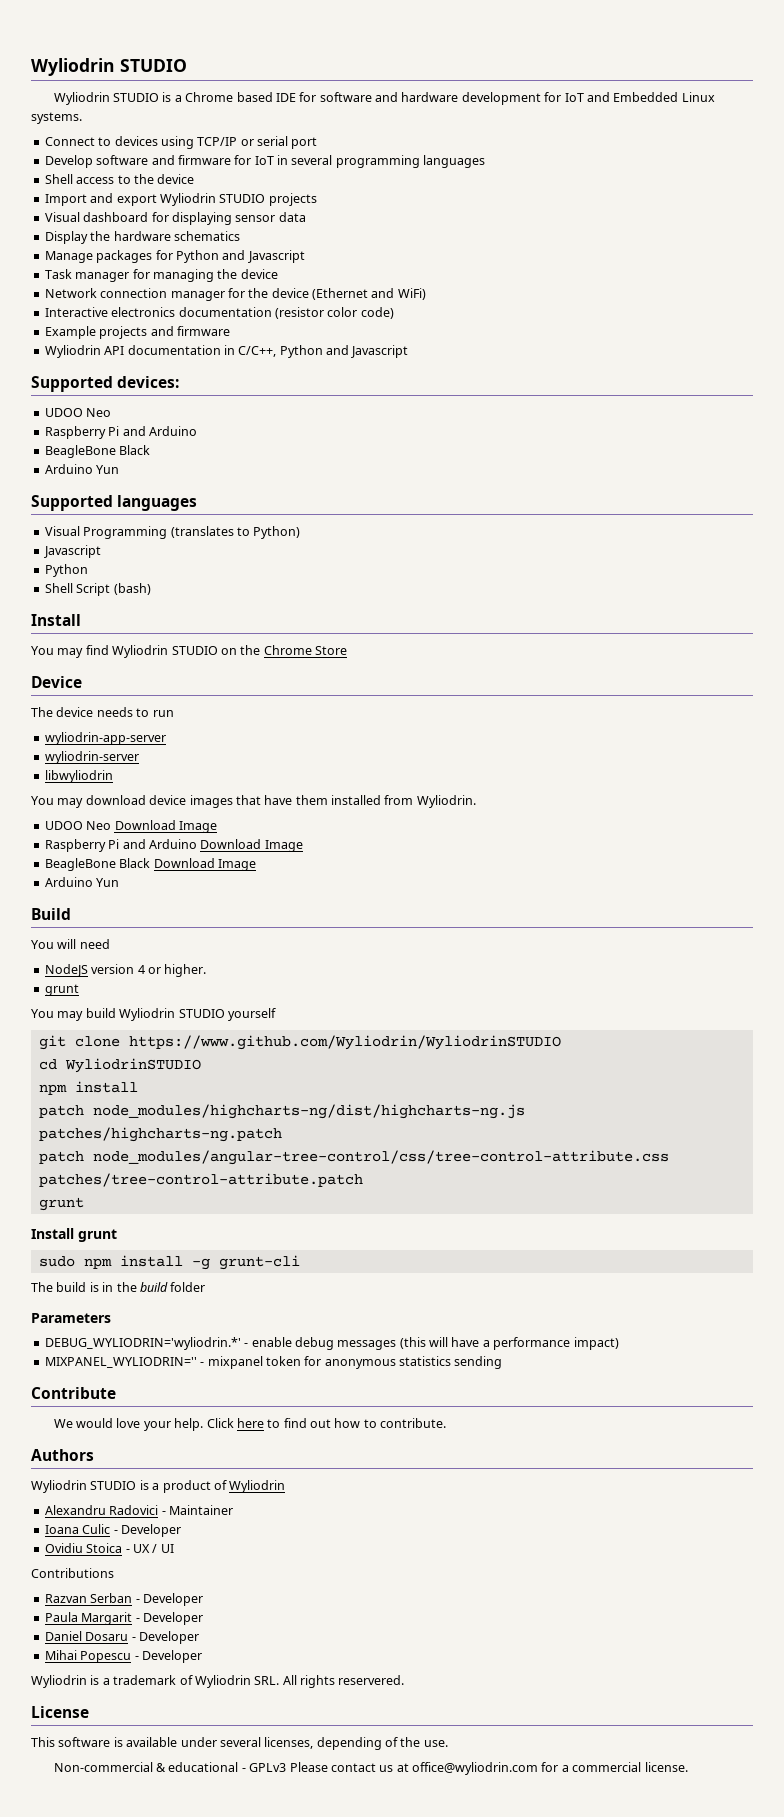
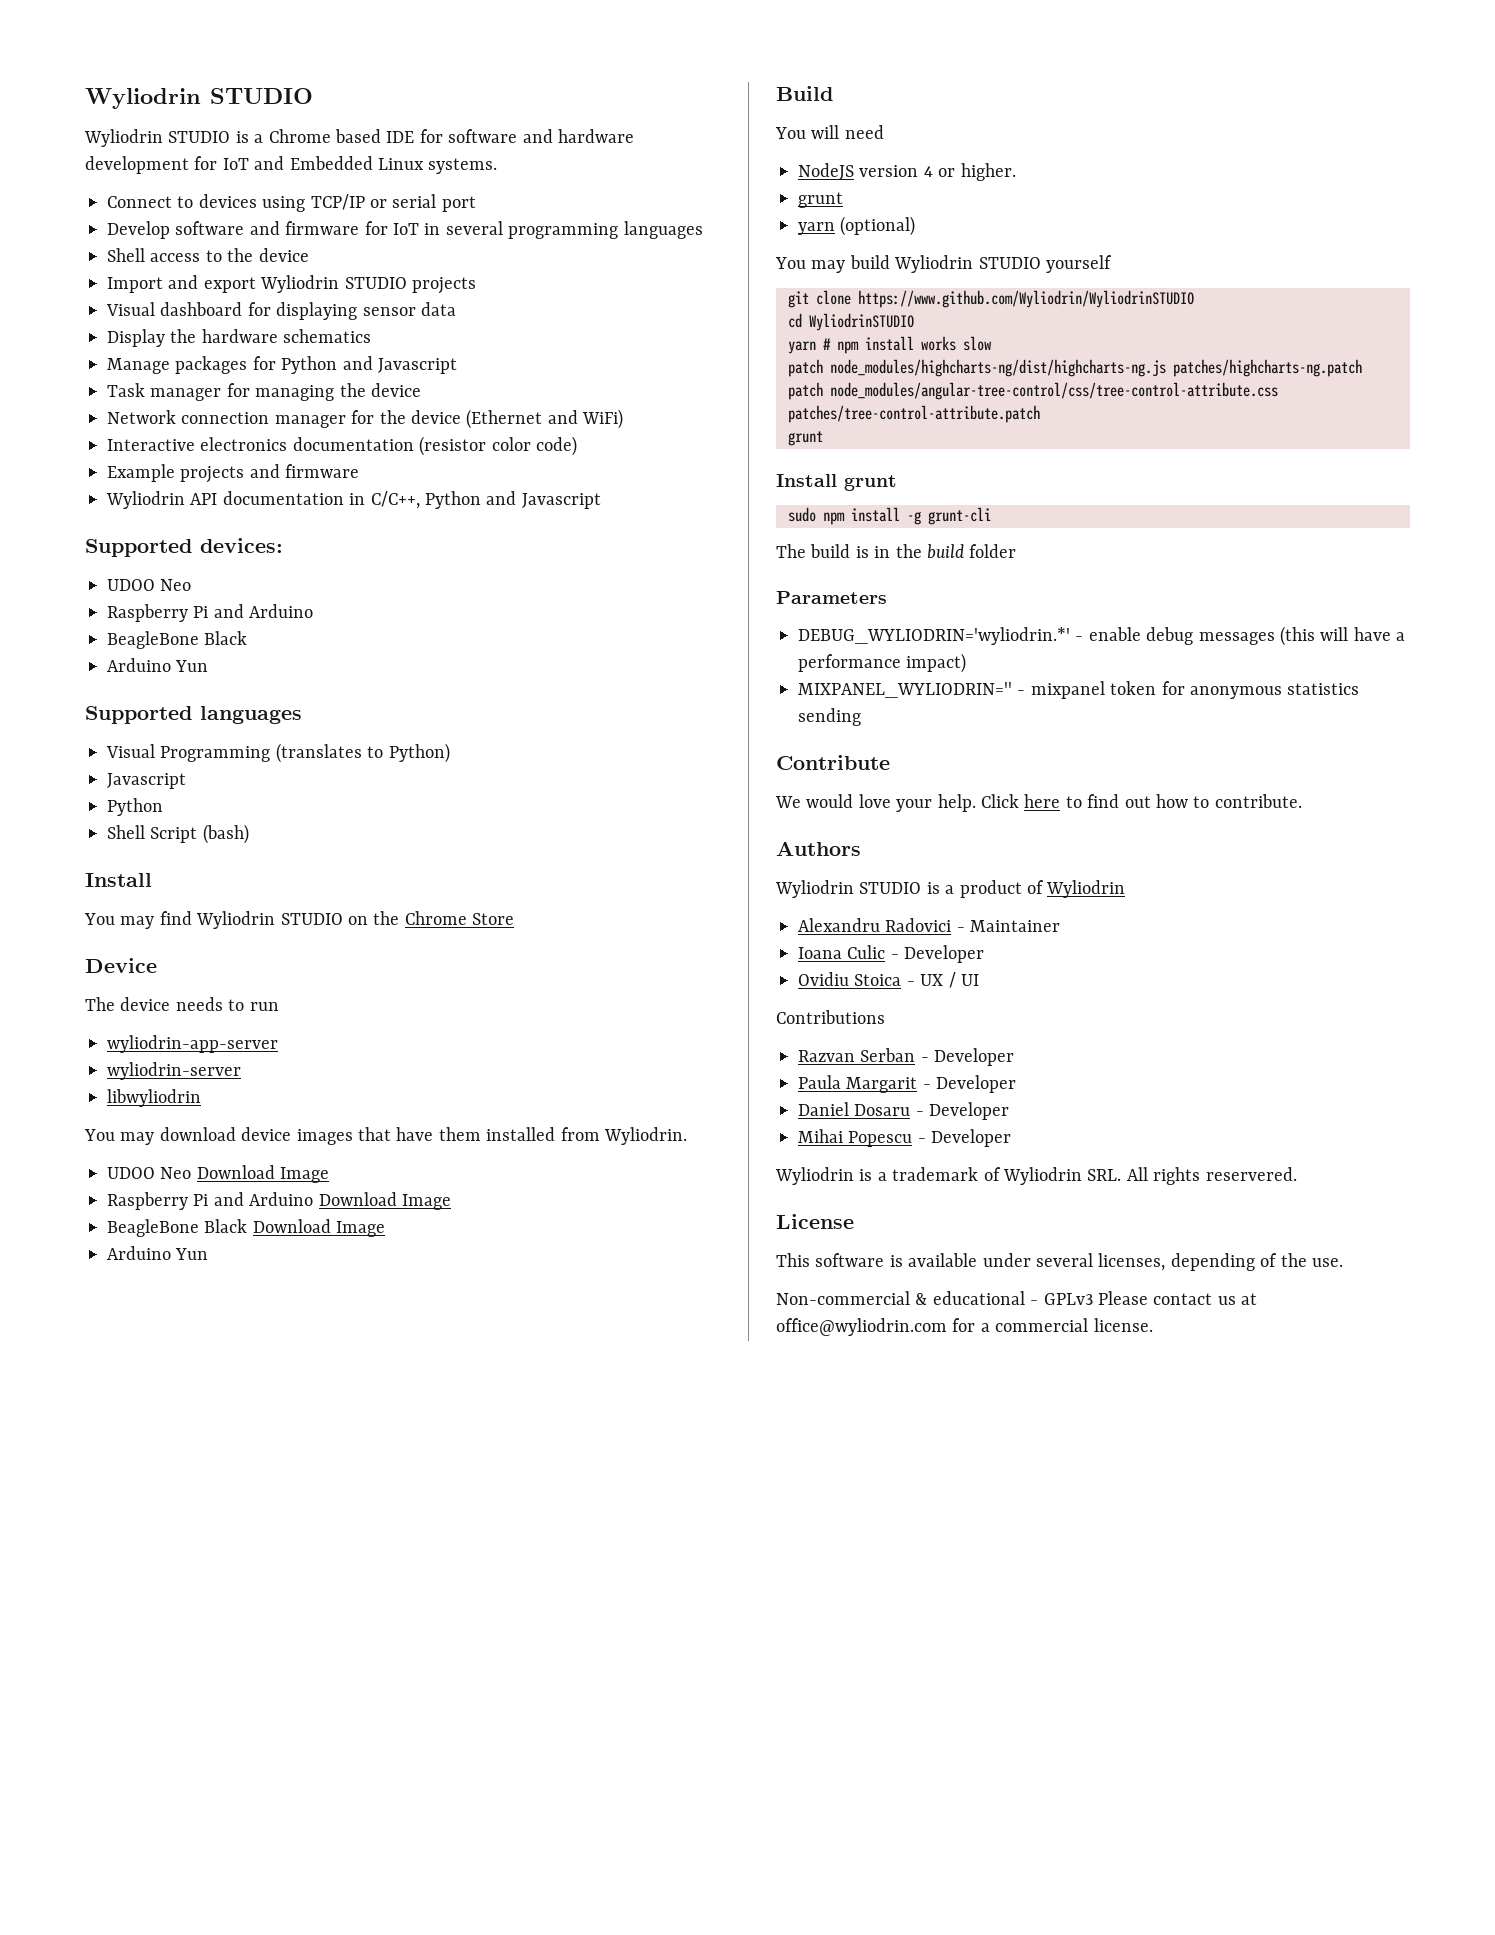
+ yarn (optional)
  cd WyliodrinSTUDIO
- npm install
+ yarn # npm install works slow

